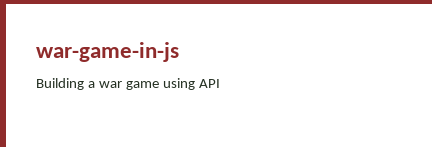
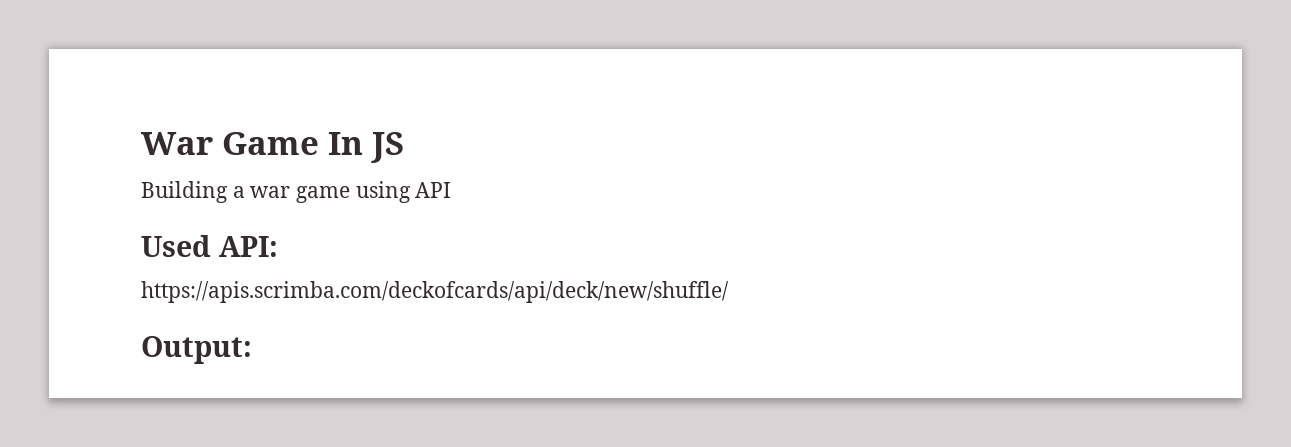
- war-game-in-js
+ War Game In JS
+ Used API:
+ https://apis.scrimba.com/deckofcards/api/deck/new/shuffle/
+ Output:

